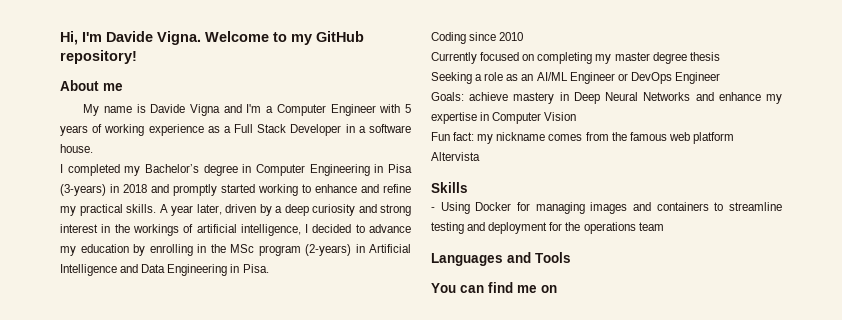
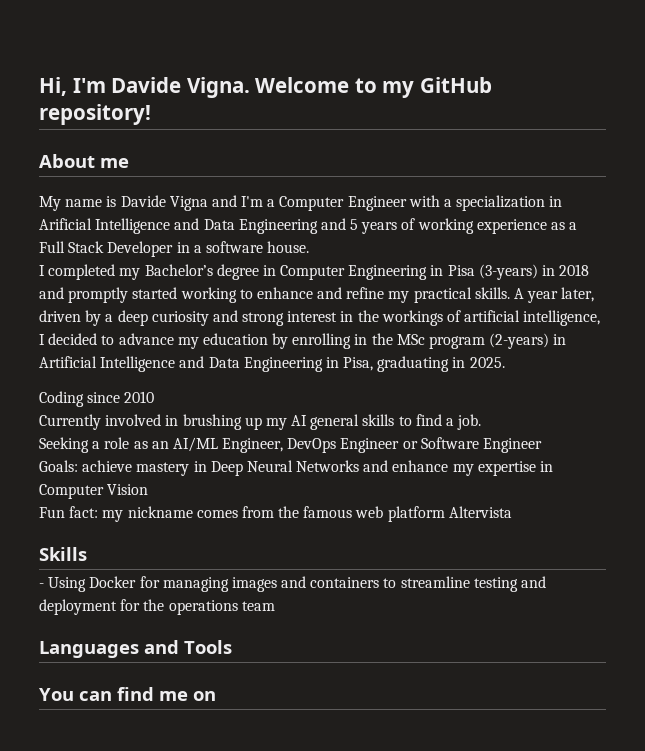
- My name is Davide Vigna and I'm a Computer Engineer with 5 years of working experience as a Full Stack Developer in a software house.
+ My name is Davide Vigna and I'm a Computer Engineer with a specialization in Arificial Intelligence and Data Engineering and 5 years of working experience as a Full Stack Developer in a software house.
- A year later, driven by a deep curiosity and strong interest in the workings of artificial intelligence, I decided to advance my education by enrolling in the MSc program (2-years) in Artificial Intelligence and Data Engineering in Pisa.
+ A year later, driven by a deep curiosity and strong interest in the workings of artificial intelligence, I decided to advance my education by enrolling in the MSc program (2-years) in Artificial Intelligence and Data Engineering in Pisa, graduating in 2025.
- Currently focused on completing my master degree thesis
+ Currently involved in brushing up my AI general skills to find a job.
- Seeking a role as an AI/ML Engineer or DevOps Engineer
+ Seeking a role as an AI/ML Engineer, DevOps Engineer or Software Engineer

